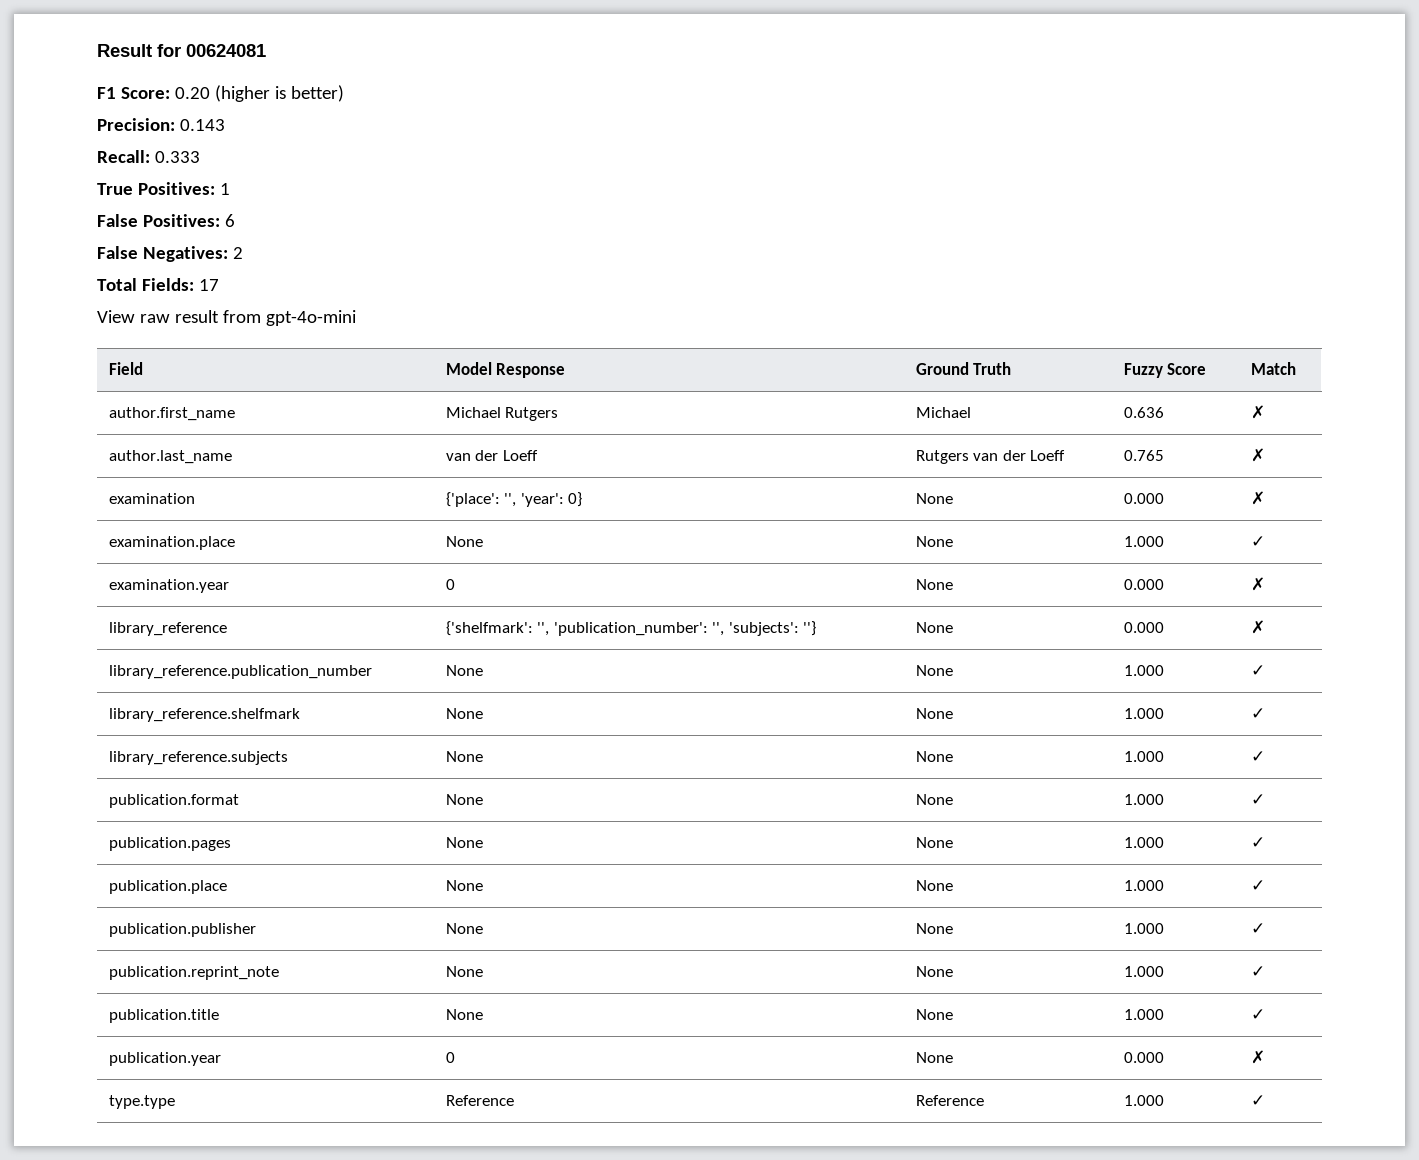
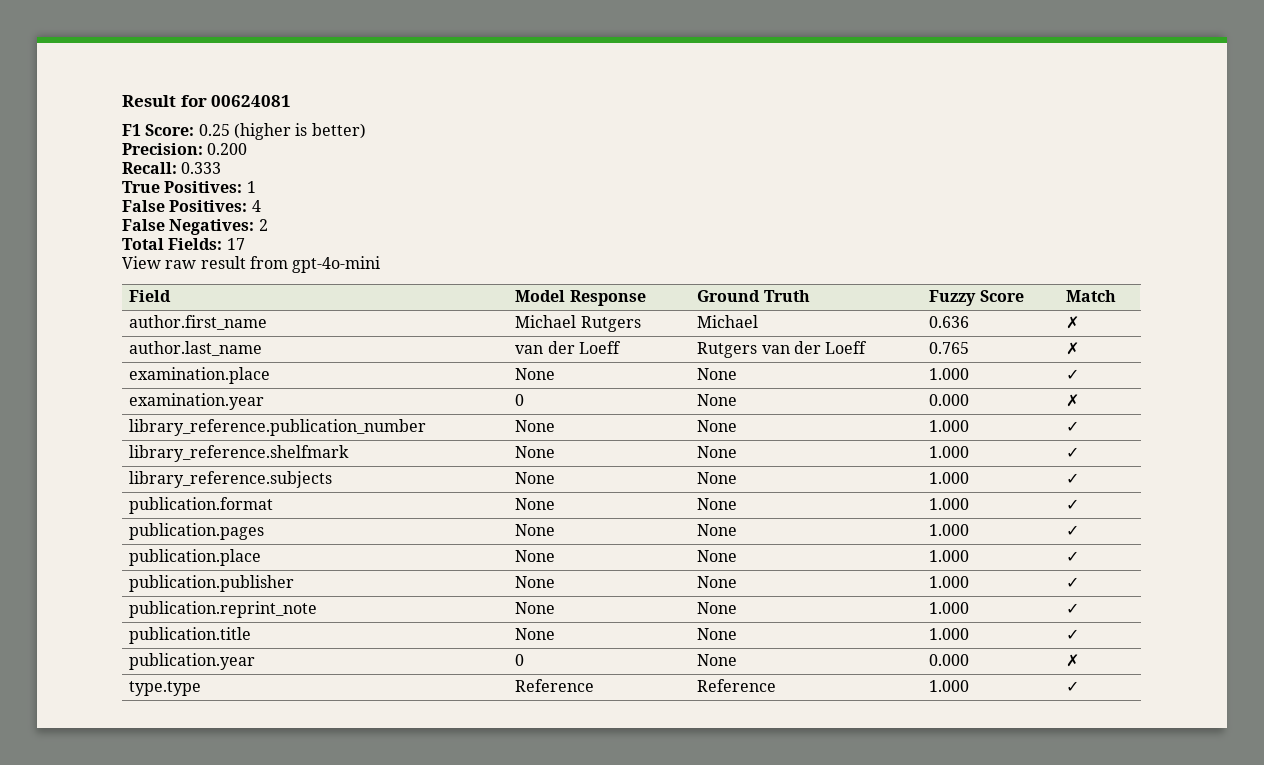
- F1 Score: 0.20 (higher is better)
+ F1 Score: 0.25 (higher is better)
- Precision: 0.143
+ Precision: 0.200
- False Positives: 6
+ False Positives: 4
- examination | {'place': '', 'year': 0} | None | 0.000 | ✗
- library_reference | {'shelfmark': '', 'publication_number': '', 'subjects': ''} | None | 0.000 | ✗

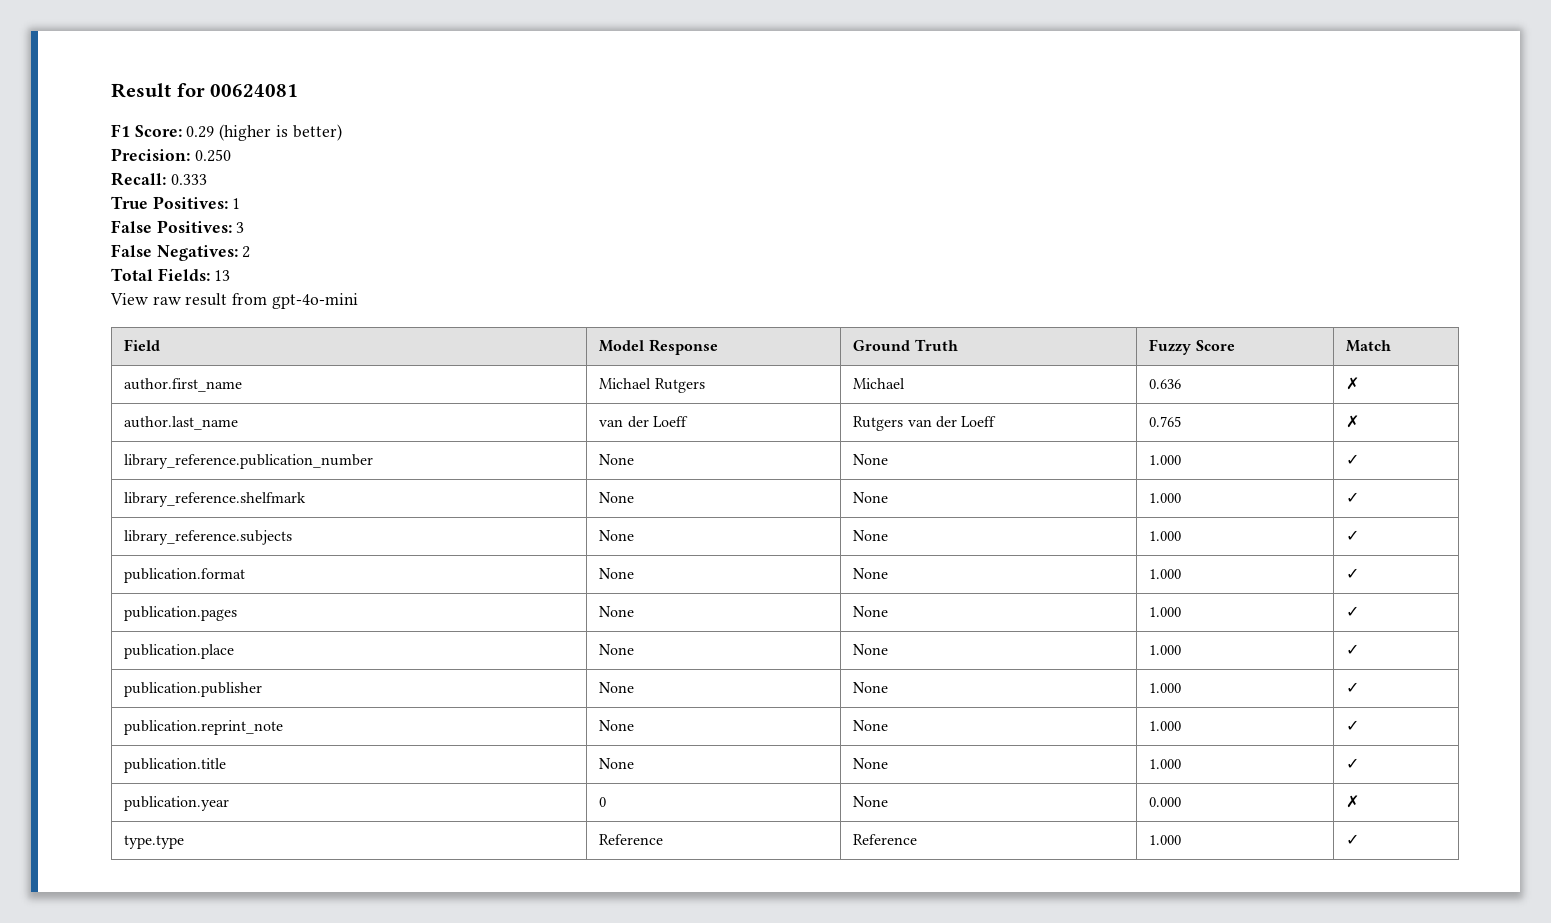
- F1 Score: 0.25 (higher is better)
+ F1 Score: 0.29 (higher is better)
- Precision: 0.200
+ Precision: 0.250
- False Positives: 4
+ False Positives: 3
- Total Fields: 17
+ Total Fields: 13
- examination.place | None | None | 1.000 | ✓
- examination.year | 0 | None | 0.000 | ✗

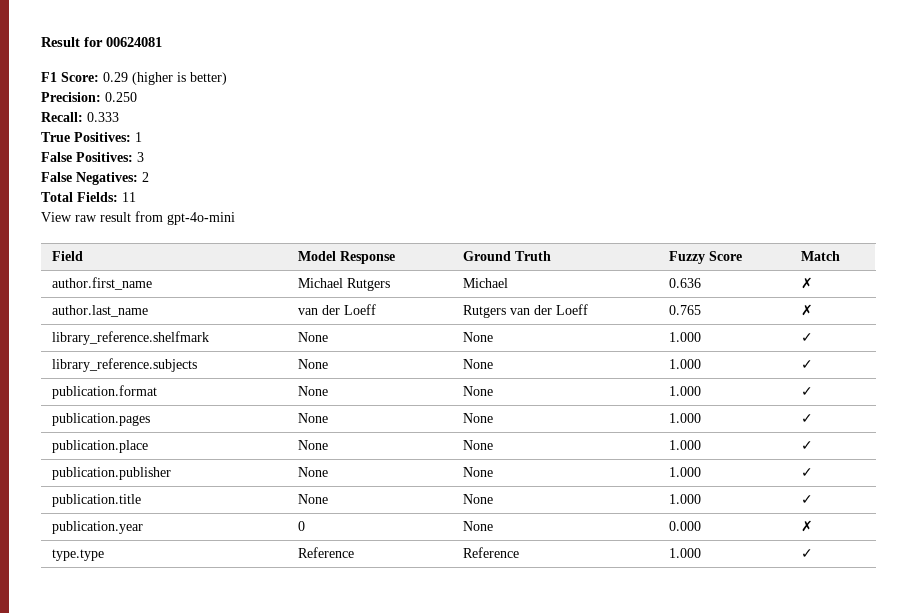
- Total Fields: 13
+ Total Fields: 11
- library_reference.publication_number | None | None | 1.000 | ✓
- publication.reprint_note | None | None | 1.000 | ✓

